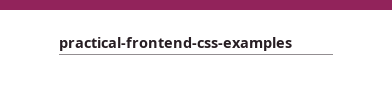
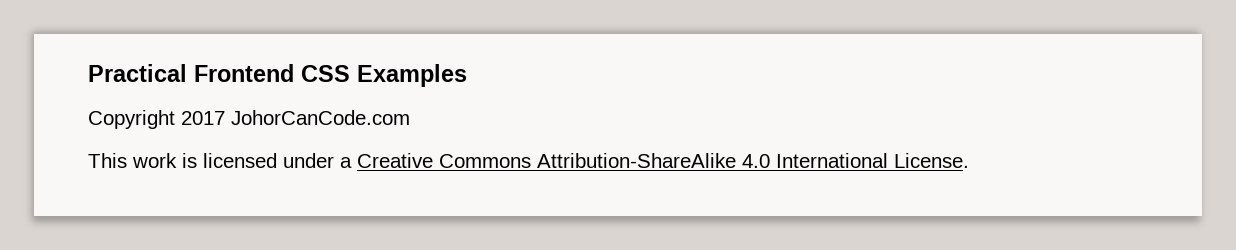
- practical-frontend-css-examples
+ Practical Frontend CSS Examples
+ Copyright 2017 JohorCanCode.com
+ This work is licensed under a Creative Commons Attribution-ShareAlike 4.0 International License.

